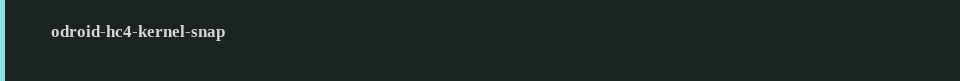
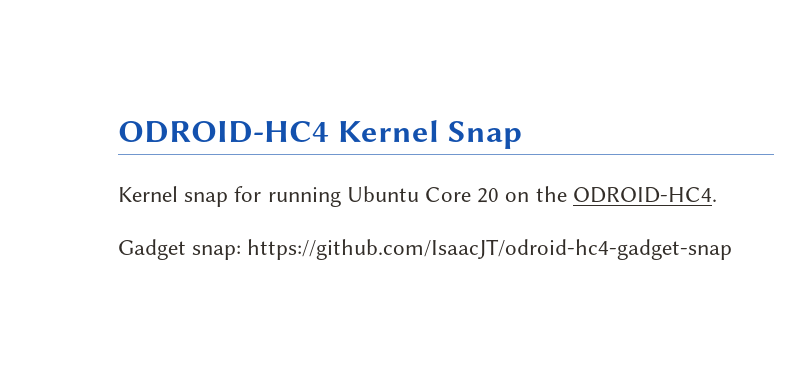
- odroid-hc4-kernel-snap
+ ODROID-HC4 Kernel Snap
+ Kernel snap for running Ubuntu Core 20 on the ODROID-HC4.
+ Gadget snap: https://github.com/IsaacJT/odroid-hc4-gadget-snap

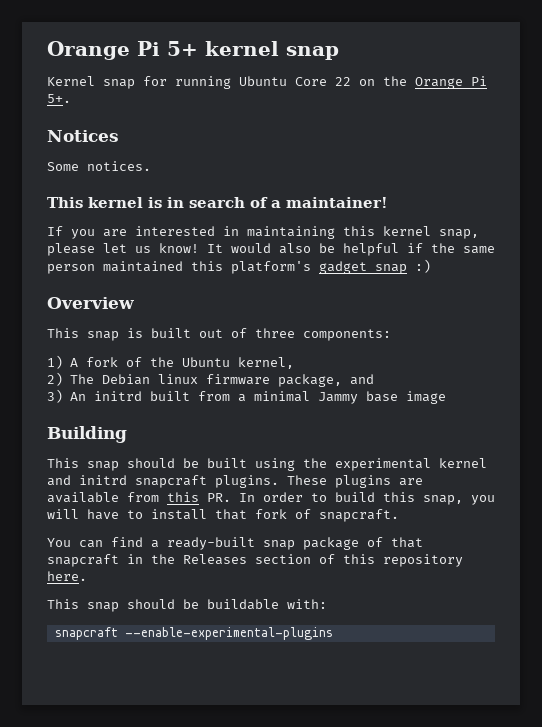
- ODROID-HC4 Kernel Snap
+ Orange Pi 5+ kernel snap
- Kernel snap for running Ubuntu Core 20 on the ODROID-HC4.
- Gadget snap: https://github.com/IsaacJT/odroid-hc4-gadget-snap
+ Kernel snap for running Ubuntu Core 22 on the Orange Pi 5+.
+ Notices
+ Some notices.
+ This kernel is in search of a maintainer!
+ If you are interested in maintaining this kernel snap, please let us know! It would also be helpful if the same person maintained this platform's gadget snap :)
+ Overview
+ This snap is built out of three components:
+ 1) A fork of the Ubuntu kernel,
+ 2) The Debian linux firmware package, and
+ 3) An initrd built from a minimal Jammy base image
+ Building
+ This snap should be built using the experimental kernel and initrd snapcraft plugins. These plugins are available from this PR. In order to build this snap, you will have to install that fork of snapcraft.
+ You can find a ready-built snap package of that snapcraft in the Releases section of this repository here.
+ This snap should be buildable with:
+ snapcraft --enable-experimental-plugins

